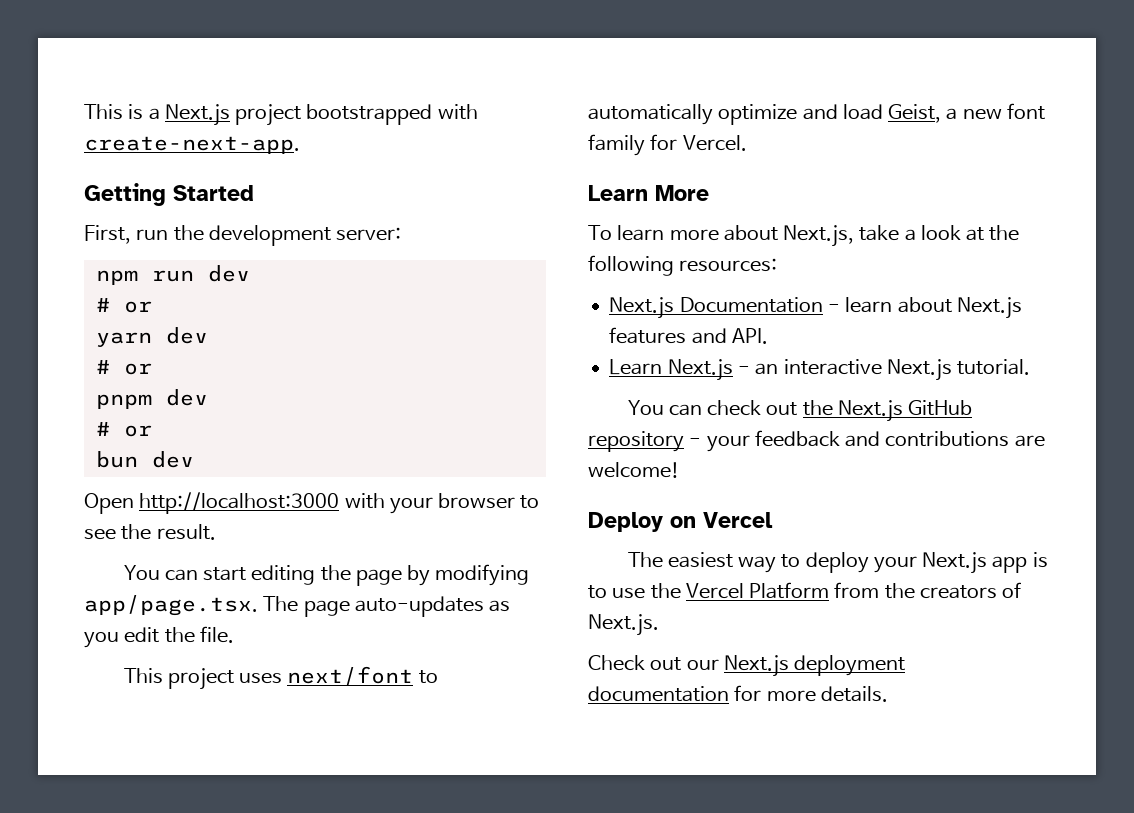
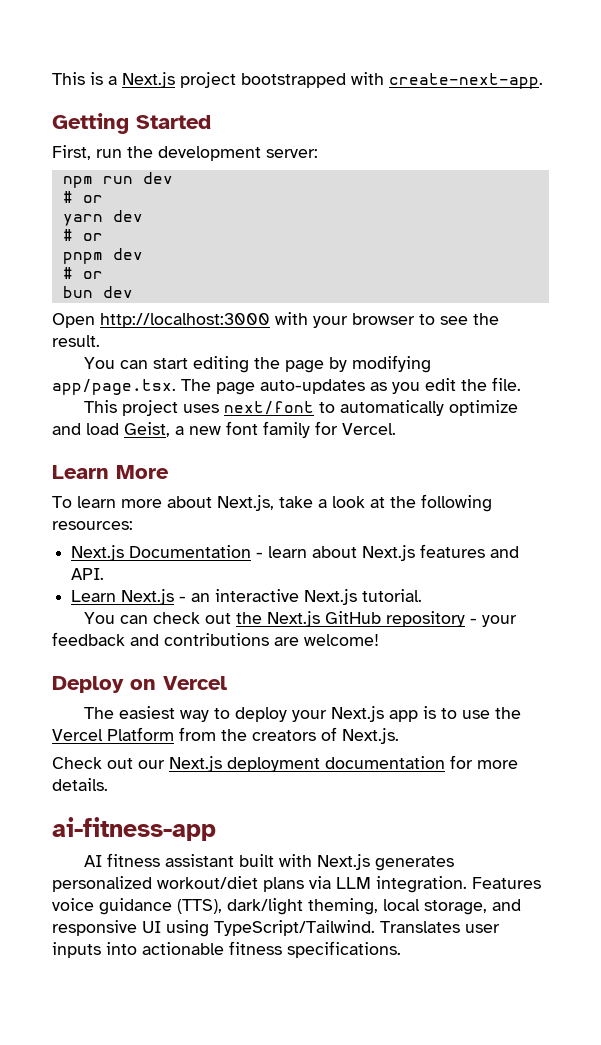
+ ai-fitness-app
+ AI fitness assistant built with Next.js generates personalized workout/diet plans via LLM integration. Features voice guidance (TTS), dark/light theming, local storage, and responsive UI using TypeScript/Tailwind. Translates user inputs into actionable fitness specifications.

